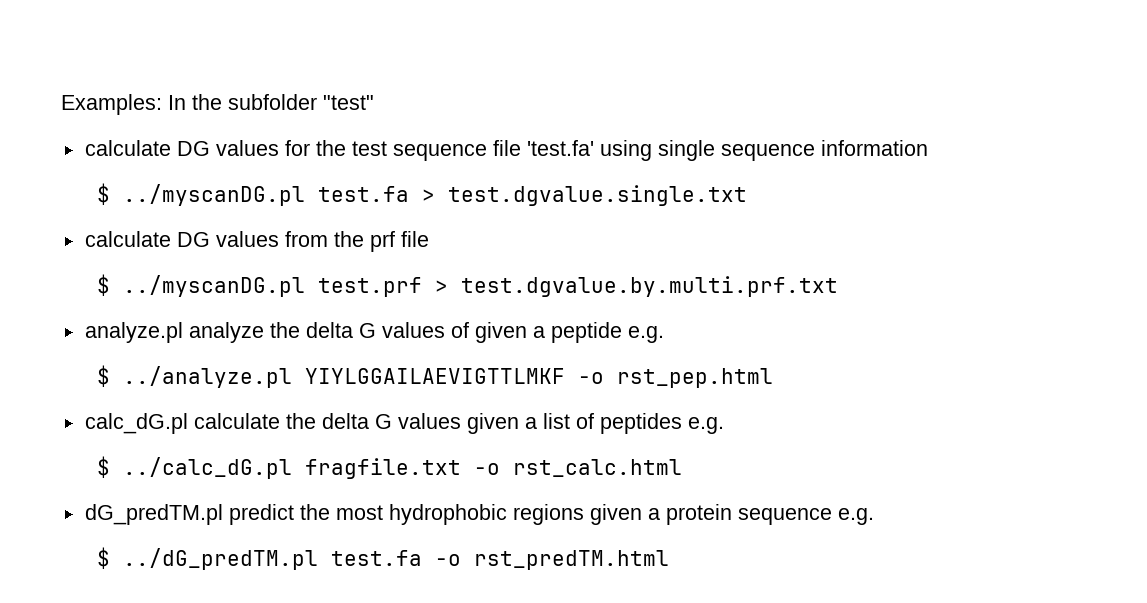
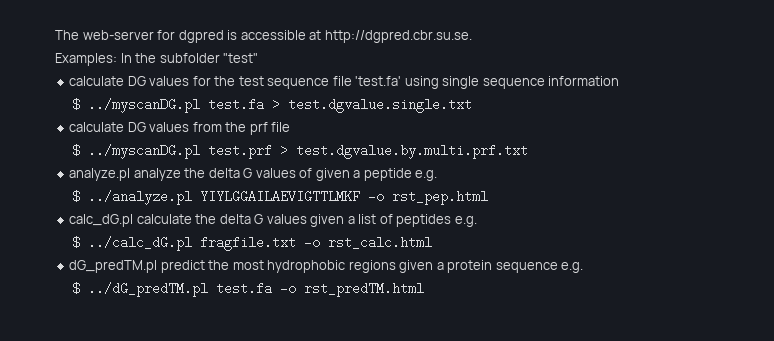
+ The web-server for dgpred is accessible at http://dgpred.cbr.su.se.

